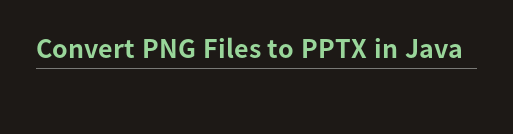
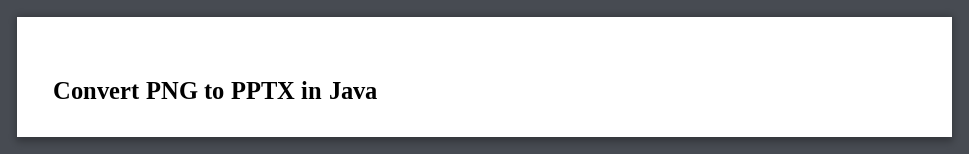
- Convert PNG Files to PPTX in Java
+ Convert PNG to PPTX in Java

